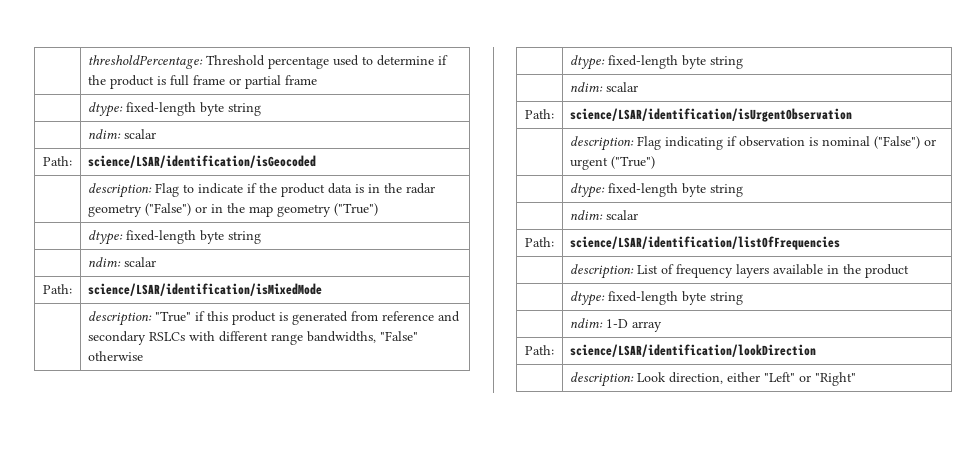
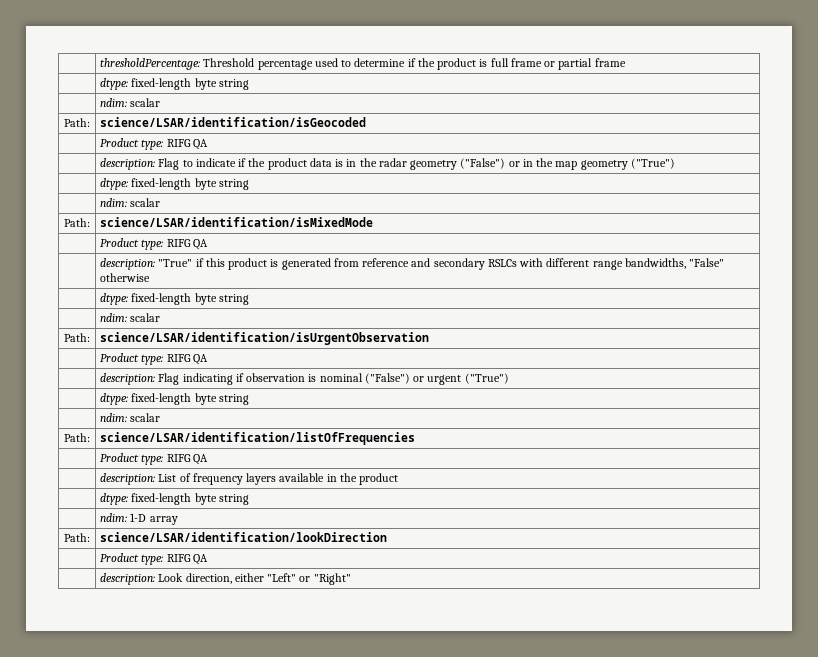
  Path: | science/LSAR/identification/isGeocoded
+ | Product type: RIFG QA
  Path: | science/LSAR/identification/isMixedMode
+ | Product type: RIFG QA
  Path: | science/LSAR/identification/isUrgentObservation
+ | Product type: RIFG QA
  Path: | science/LSAR/identification/listOfFrequencies
+ | Product type: RIFG QA
  Path: | science/LSAR/identification/lookDirection
+ | Product type: RIFG QA

